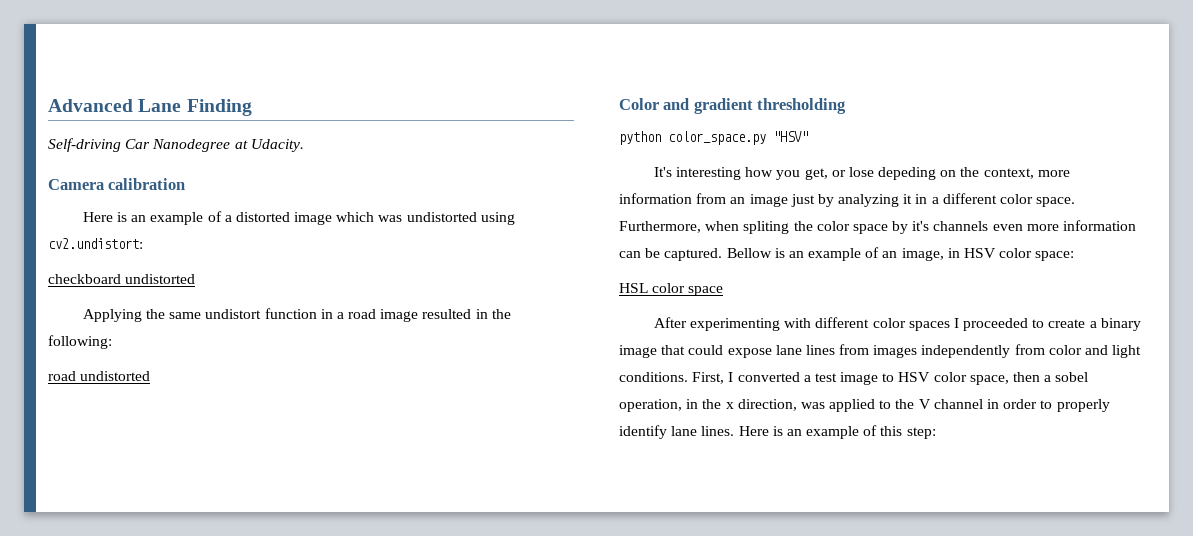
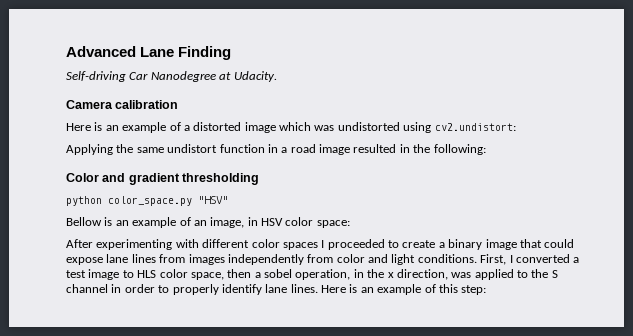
- checkboard undistorted
- road undistorted
- It's interesting how you get, or lose depeding on the context, more information from an image just by analyzing it in a different color space. Furthermore, when spliting the color space by it's channels even more information can be captured.
- HSL color space
- First, I converted a test image to HSV color space, then a sobel operation, in the x direction, was applied to the V channel in order to properly identify lane lines.
+ First, I converted a test image to HLS color space, then a sobel operation, in the x direction, was applied to the S channel in order to properly identify lane lines.

